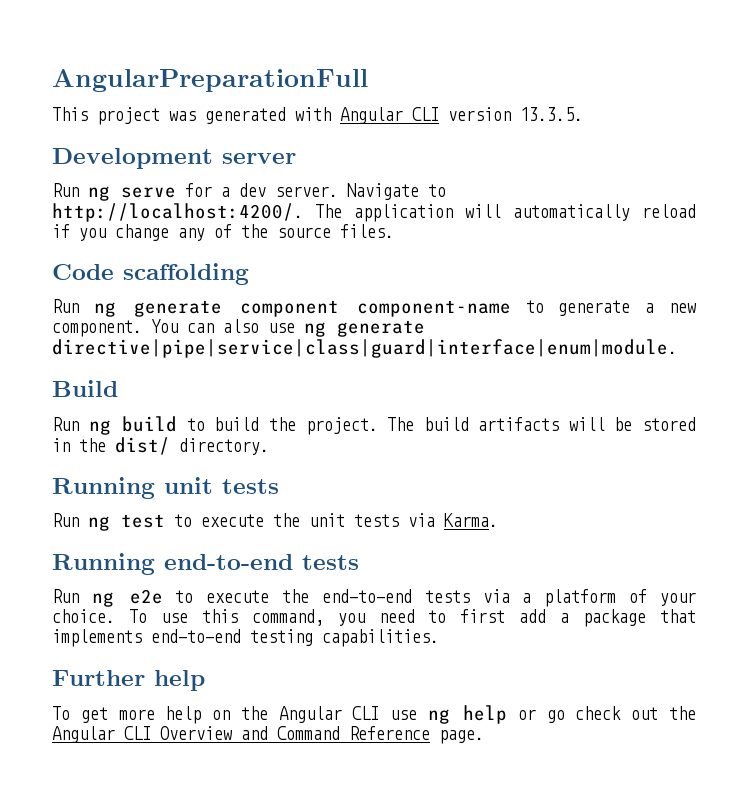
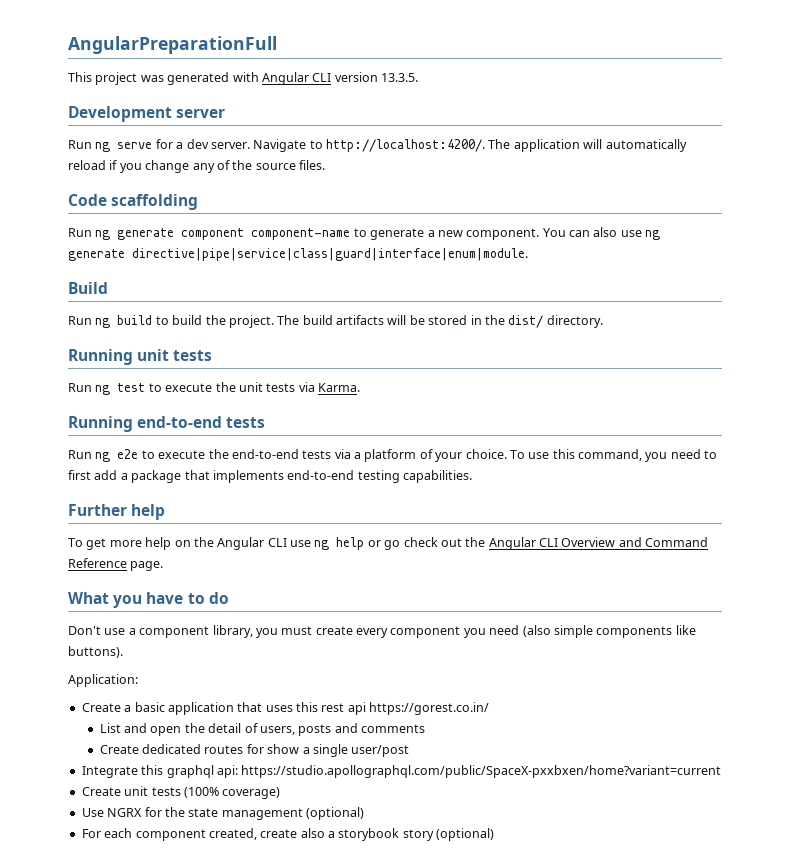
+ What you have to do
+ Don't use a component library, you must create every component you need (also simple components like buttons).
+ Application:
+ Create a basic application that uses this rest api https://gorest.co.in/
+ List and open the detail of users, posts and comments
+ Create dedicated routes for show a single user/post
+ Integrate this graphql api: https://studio.apollographql.com/public/SpaceX-pxxbxen/home?variant=current
+ Create unit tests (100% coverage)
+ Use NGRX for the state management (optional)
+ For each component created, create also a storybook story (optional)

